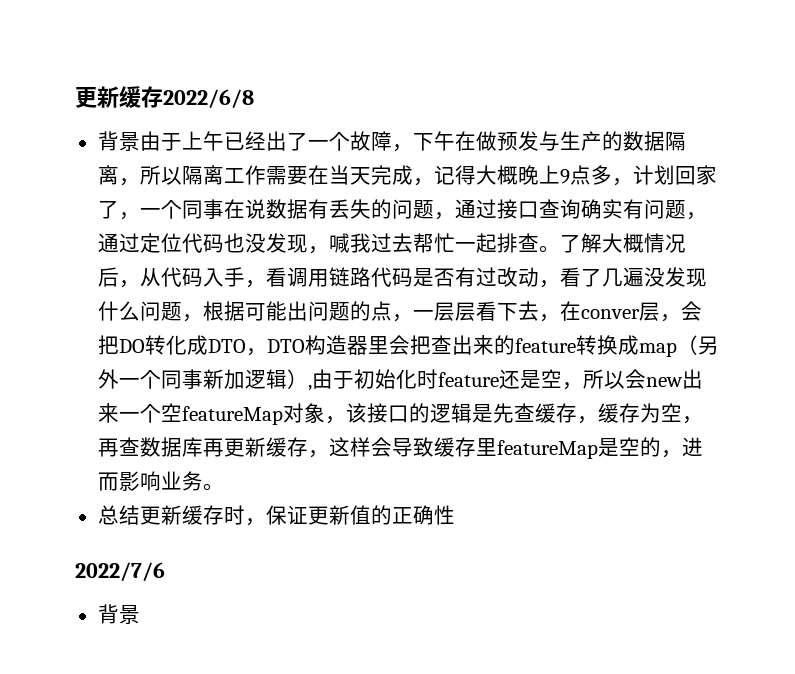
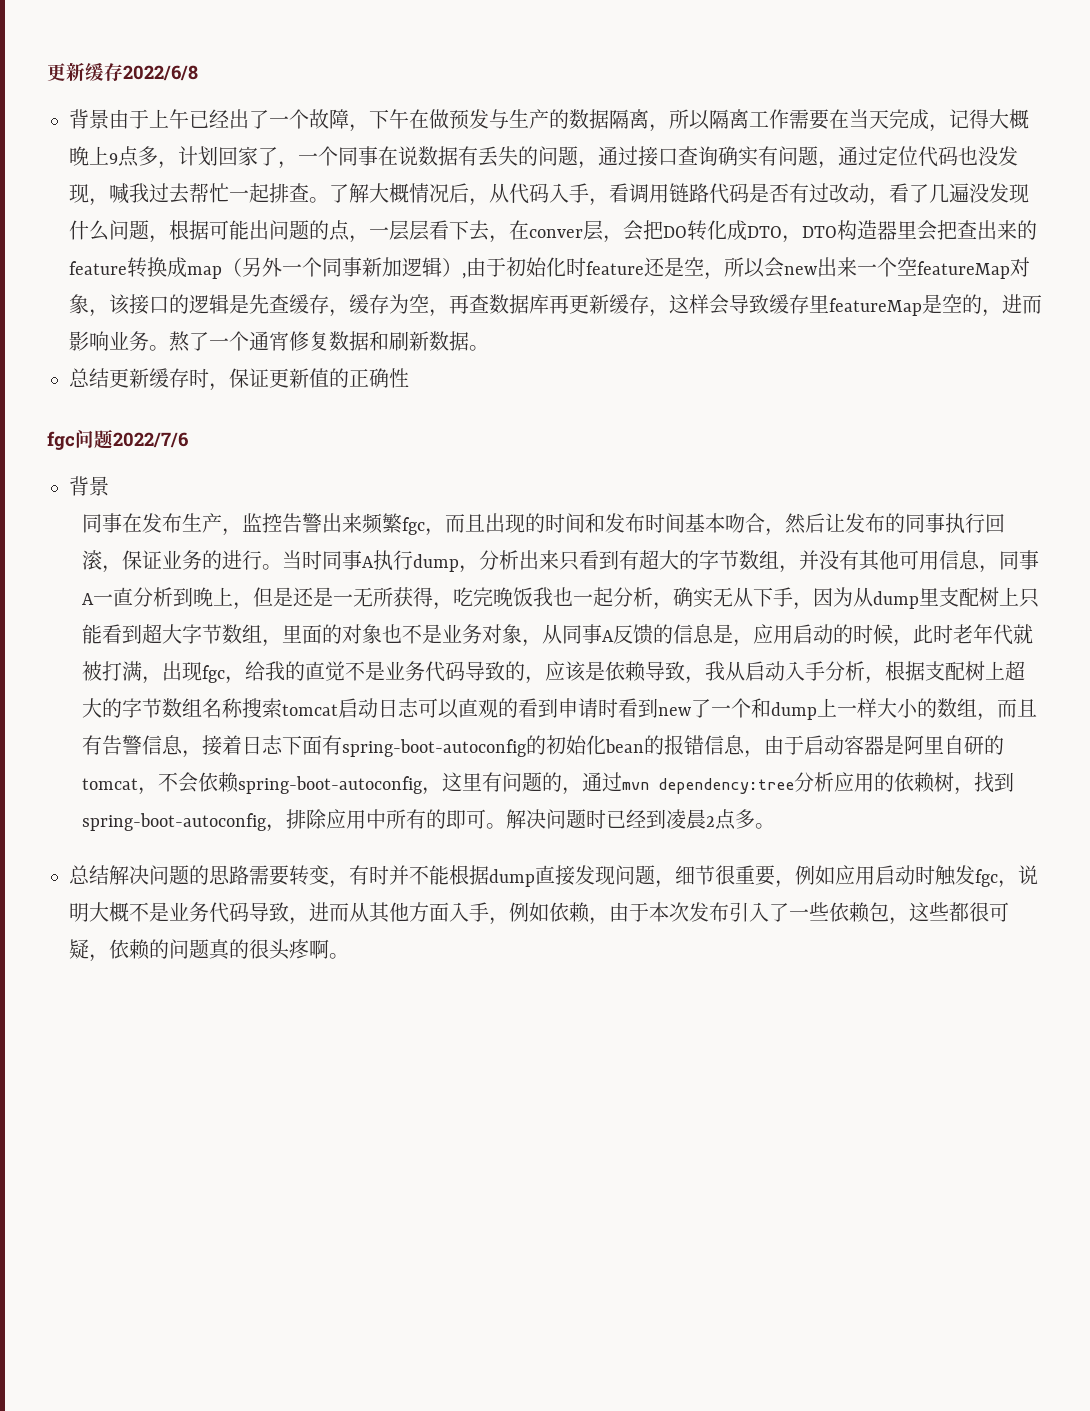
+ 熬了一个通宵修复数据和刷新数据。
- 2022/7/6
+ fgc问题2022/7/6
+ 同事在发布生产，监控告警出来频繁fgc，而且出现的时间和发布时间基本吻合，然后让发布的同事执行回滚，保证业务的进行。当时同事A执行dump，分析出来只看到有超大的字节数组，并没有其他可用信息，同事A一直分析到晚上，但是还是一无所获得，吃完晚饭我也一起分析，确实无从下手，因为从dump里支配树上只能看到超大字节数组，里面的对象也不是业务对象，从同事A反馈的信息是，应用启动的时候，此时老年代就被打满，出现fgc，给我的直觉不是业务代码导致的，应该是依赖导致，我从启动入手分析，根据支配树上超大的字节数组名称搜索tomcat启动日志可以直观的看到申请时看到new了一个和dump上一样大小的数组，而且有告警信息，接着日志下面有spring-boot-autoconfig的初始化bean的报错信息，由于启动容器是阿里自研的tomcat，不会依赖spring-boot-autoconfig，这里有问题的，通过mvn dependency:tree分析应用的依赖树，找到spring-boot-autoconfig，排除应用中所有的即可。解决问题时已经到凌晨2点多。
+ 总结解决问题的思路需要转变，有时并不能根据dump直接发现问题，细节很重要，例如应用启动时触发fgc，说明大概不是业务代码导致，进而从其他方面入手，例如依赖，由于本次发布引入了一些依赖包，这些都很可疑，依赖的问题真的很头疼啊。

